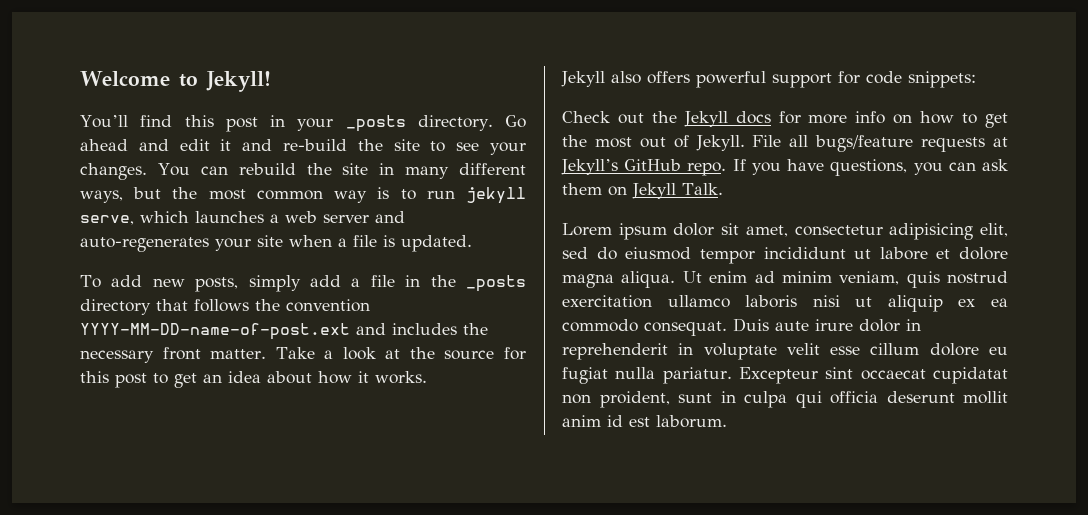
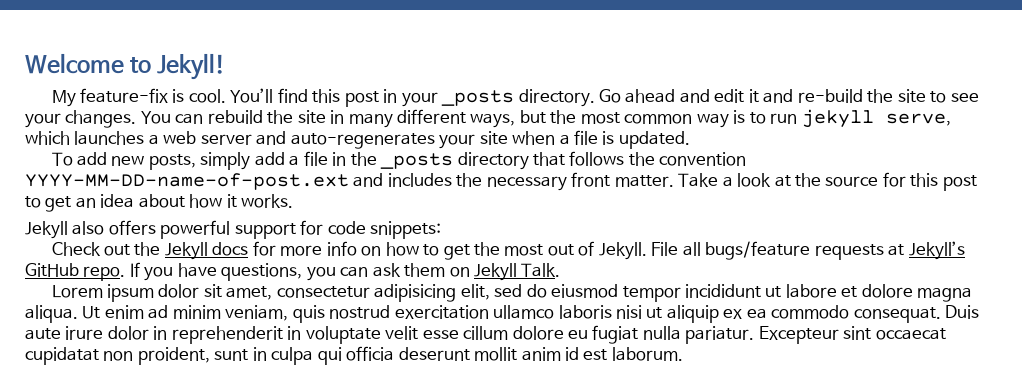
+ My feature-fix is cool.

